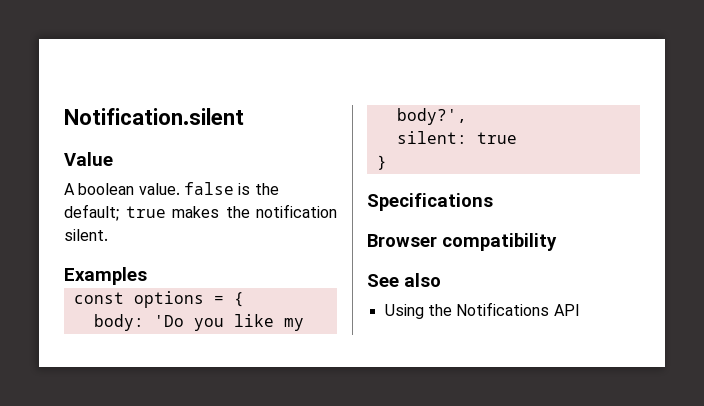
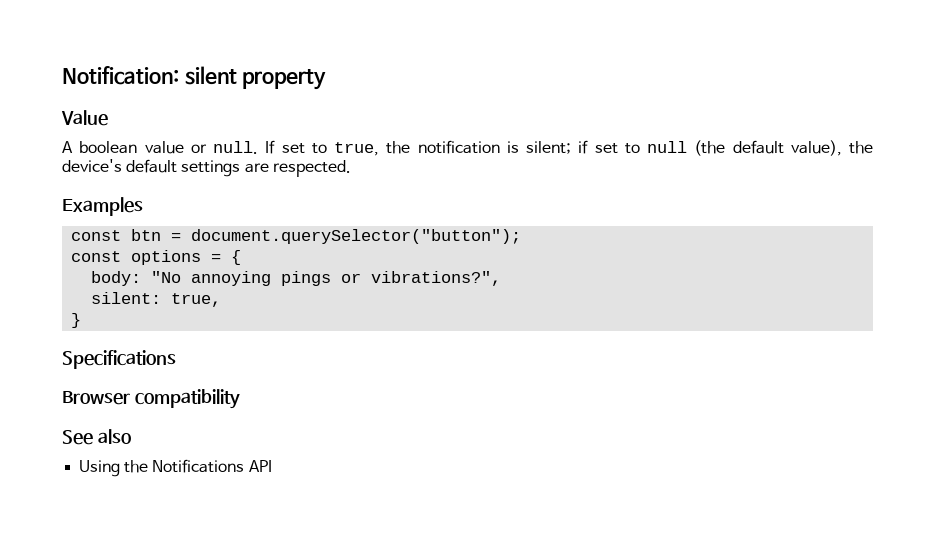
- Notification.silent
+ Notification: silent property
- A boolean value. false is the default; true makes the notification silent.
+ A boolean value or null. If set to true, the notification is silent; if set to null (the default value), the device's default settings are respected.
  Examples
+ const btn = document.querySelector("button");
- body: 'Do you like my body?',
+ body: "No annoying pings or vibrations?",
- silent: true
+ silent: true,

